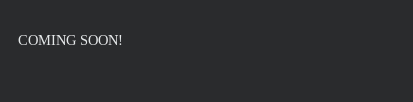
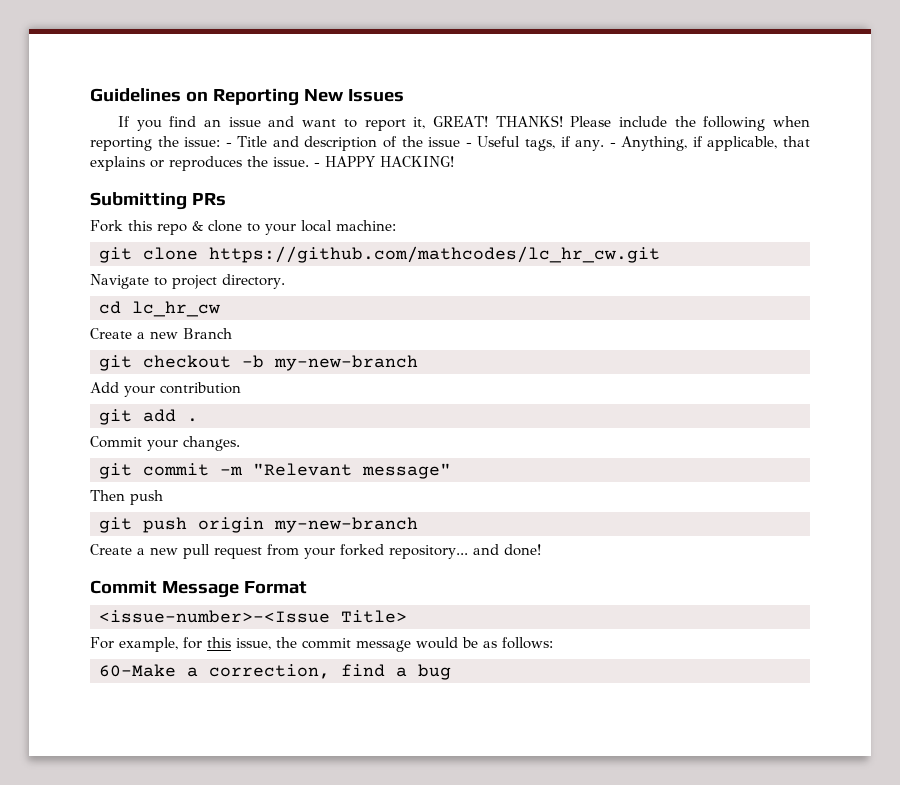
- COMING SOON!
+ Guidelines on Reporting New Issues
+ If you find an issue and want to report it, GREAT! THANKS! Please include the following when reporting the issue: - Title and description of the issue - Useful tags, if any. - Anything, if applicable, that explains or reproduces the issue. - HAPPY HACKING!
+ Submitting PRs
+ Fork this repo & clone to your local machine:
+ git clone https://github.com/mathcodes/lc_hr_cw.git
+ Navigate to project directory.
+ cd lc_hr_cw
+ Create a new Branch
+ git checkout -b my-new-branch
+ Add your contribution
+ git add .
+ Commit your changes.
+ git commit -m "Relevant message"
+ Then push
+ git push origin my-new-branch
+ Create a new pull request from your forked repository... and done!
+ Commit Message Format
+ <issue-number>-<Issue Title>
+ For example, for this issue, the commit message would be as follows:
+ 60-Make a correction, find a bug

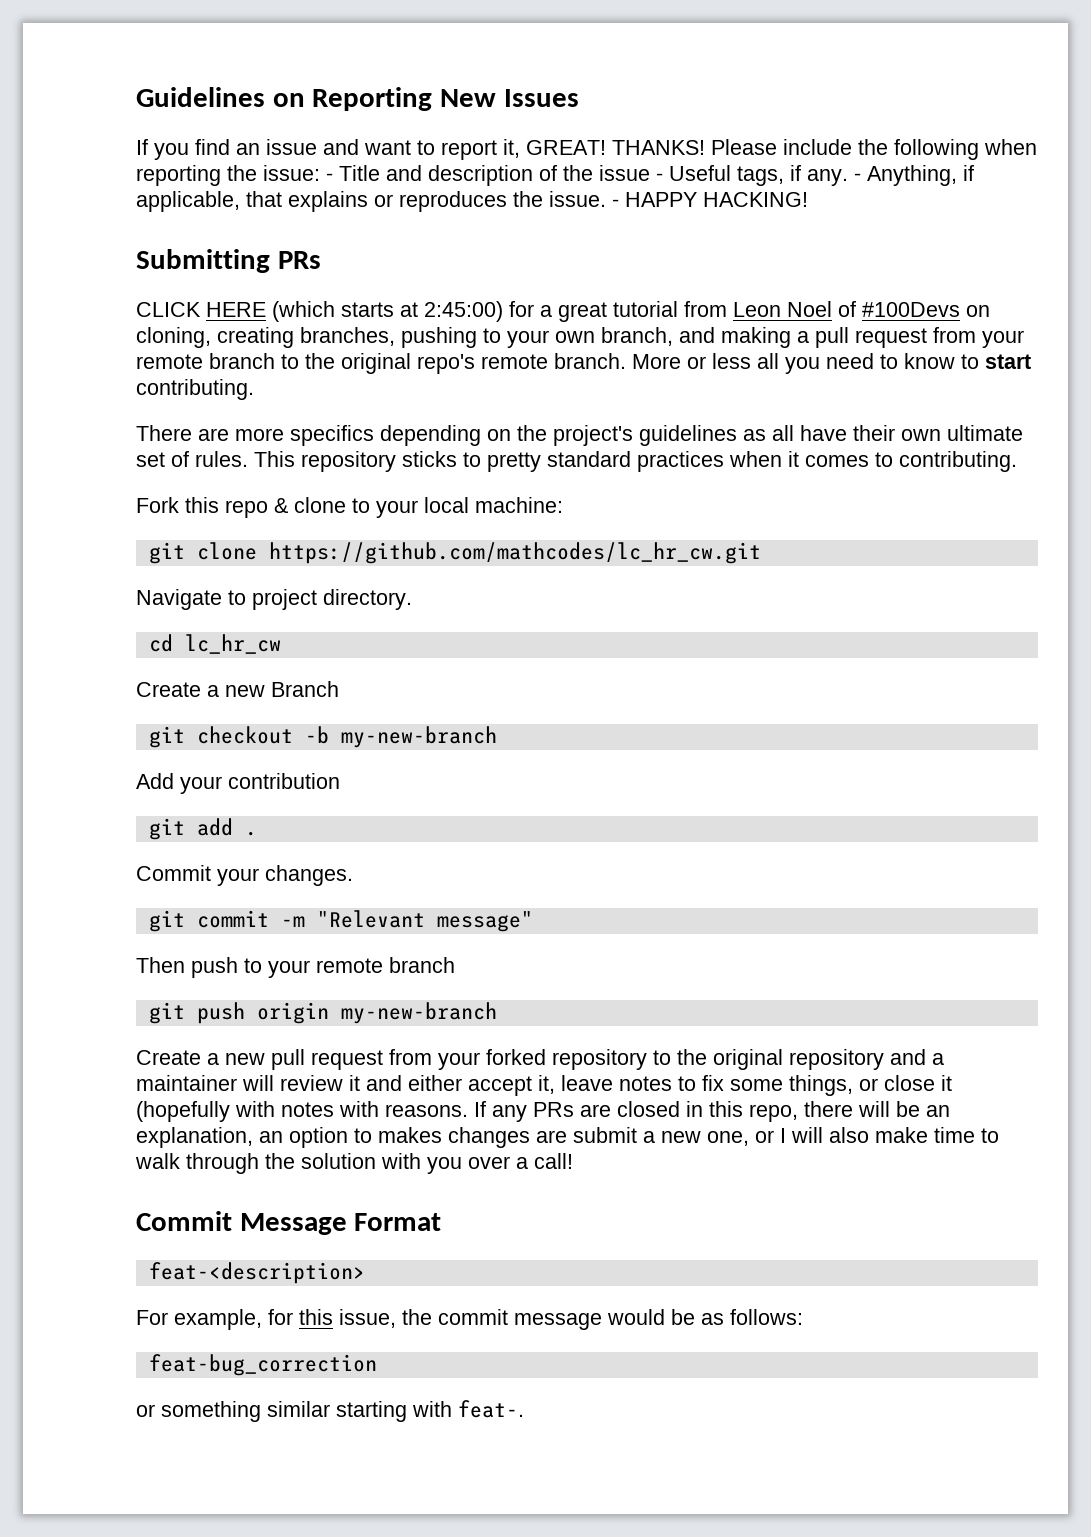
+ CLICK HERE (which starts at 2:45:00) for a great tutorial from Leon Noel of #100Devs on cloning, creating branches, pushing to your own branch, and making a pull request from your remote branch to the original repo's remote branch. More or less all you need to know to start contributing.
+ There are more specifics depending on the project's guidelines as all have their own ultimate set of rules. This repository sticks to pretty standard practices when it comes to contributing.
- Then push
+ Then push to your remote branch
- Create a new pull request from your forked repository... and done!
+ Create a new pull request from your forked repository to the original repository and a maintainer will review it and either accept it, leave notes to fix some things, or close it (hopefully with notes with reasons. If any PRs are closed in this repo, there will be an explanation, an option to makes changes are submit a new one, or I will also make time to walk through the solution with you over a call!
- <issue-number>-<Issue Title>
+ feat-<description>
- 60-Make a correction, find a bug
+ feat-bug_correction
+ or something similar starting with feat-.

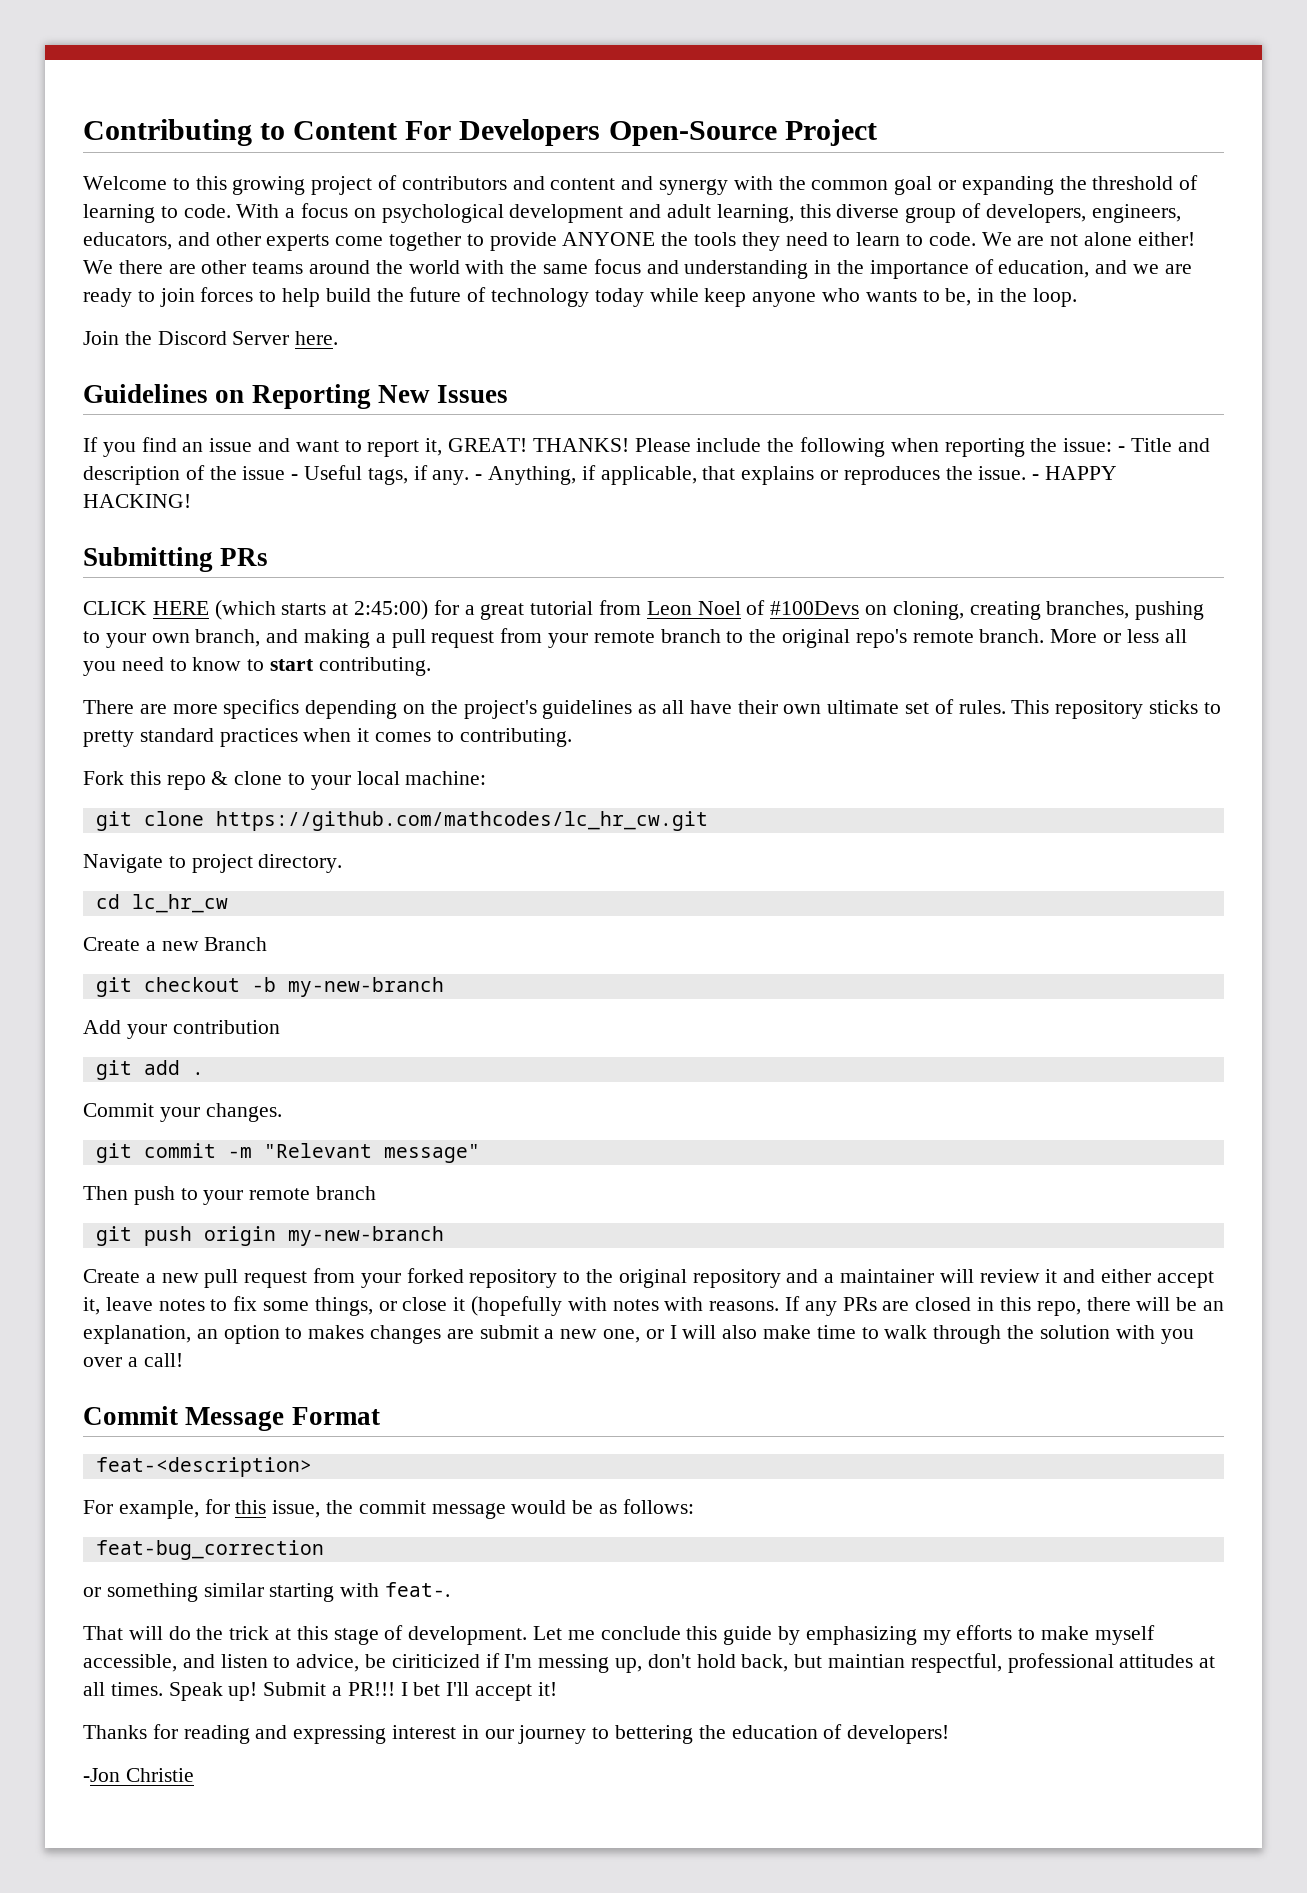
+ Contributing to Content For Developers Open-Source Project
+ Welcome to this growing project of contributors and content and synergy with the common goal or expanding the threshold of learning to code. With a focus on psychological development and adult learning, this diverse group of developers, engineers, educators, and other experts come together to provide ANYONE the tools they need to learn to code. We are not alone either! We there are other teams around the world with the same focus and understanding in the importance of education, and we are ready to join forces to help build the future of technology today while keep anyone who wants to be, in the loop.
+ Join the Discord Server here.
+ That will do the trick at this stage of development. Let me conclude this guide by emphasizing my efforts to make myself accessible, and listen to advice, be ciriticized if I'm messing up, don't hold back, but maintian respectful, professional attitudes at all times. Speak up! Submit a PR!!! I bet I'll accept it!
+ Thanks for reading and expressing interest in our journey to bettering the education of developers!
+ -Jon Christie

